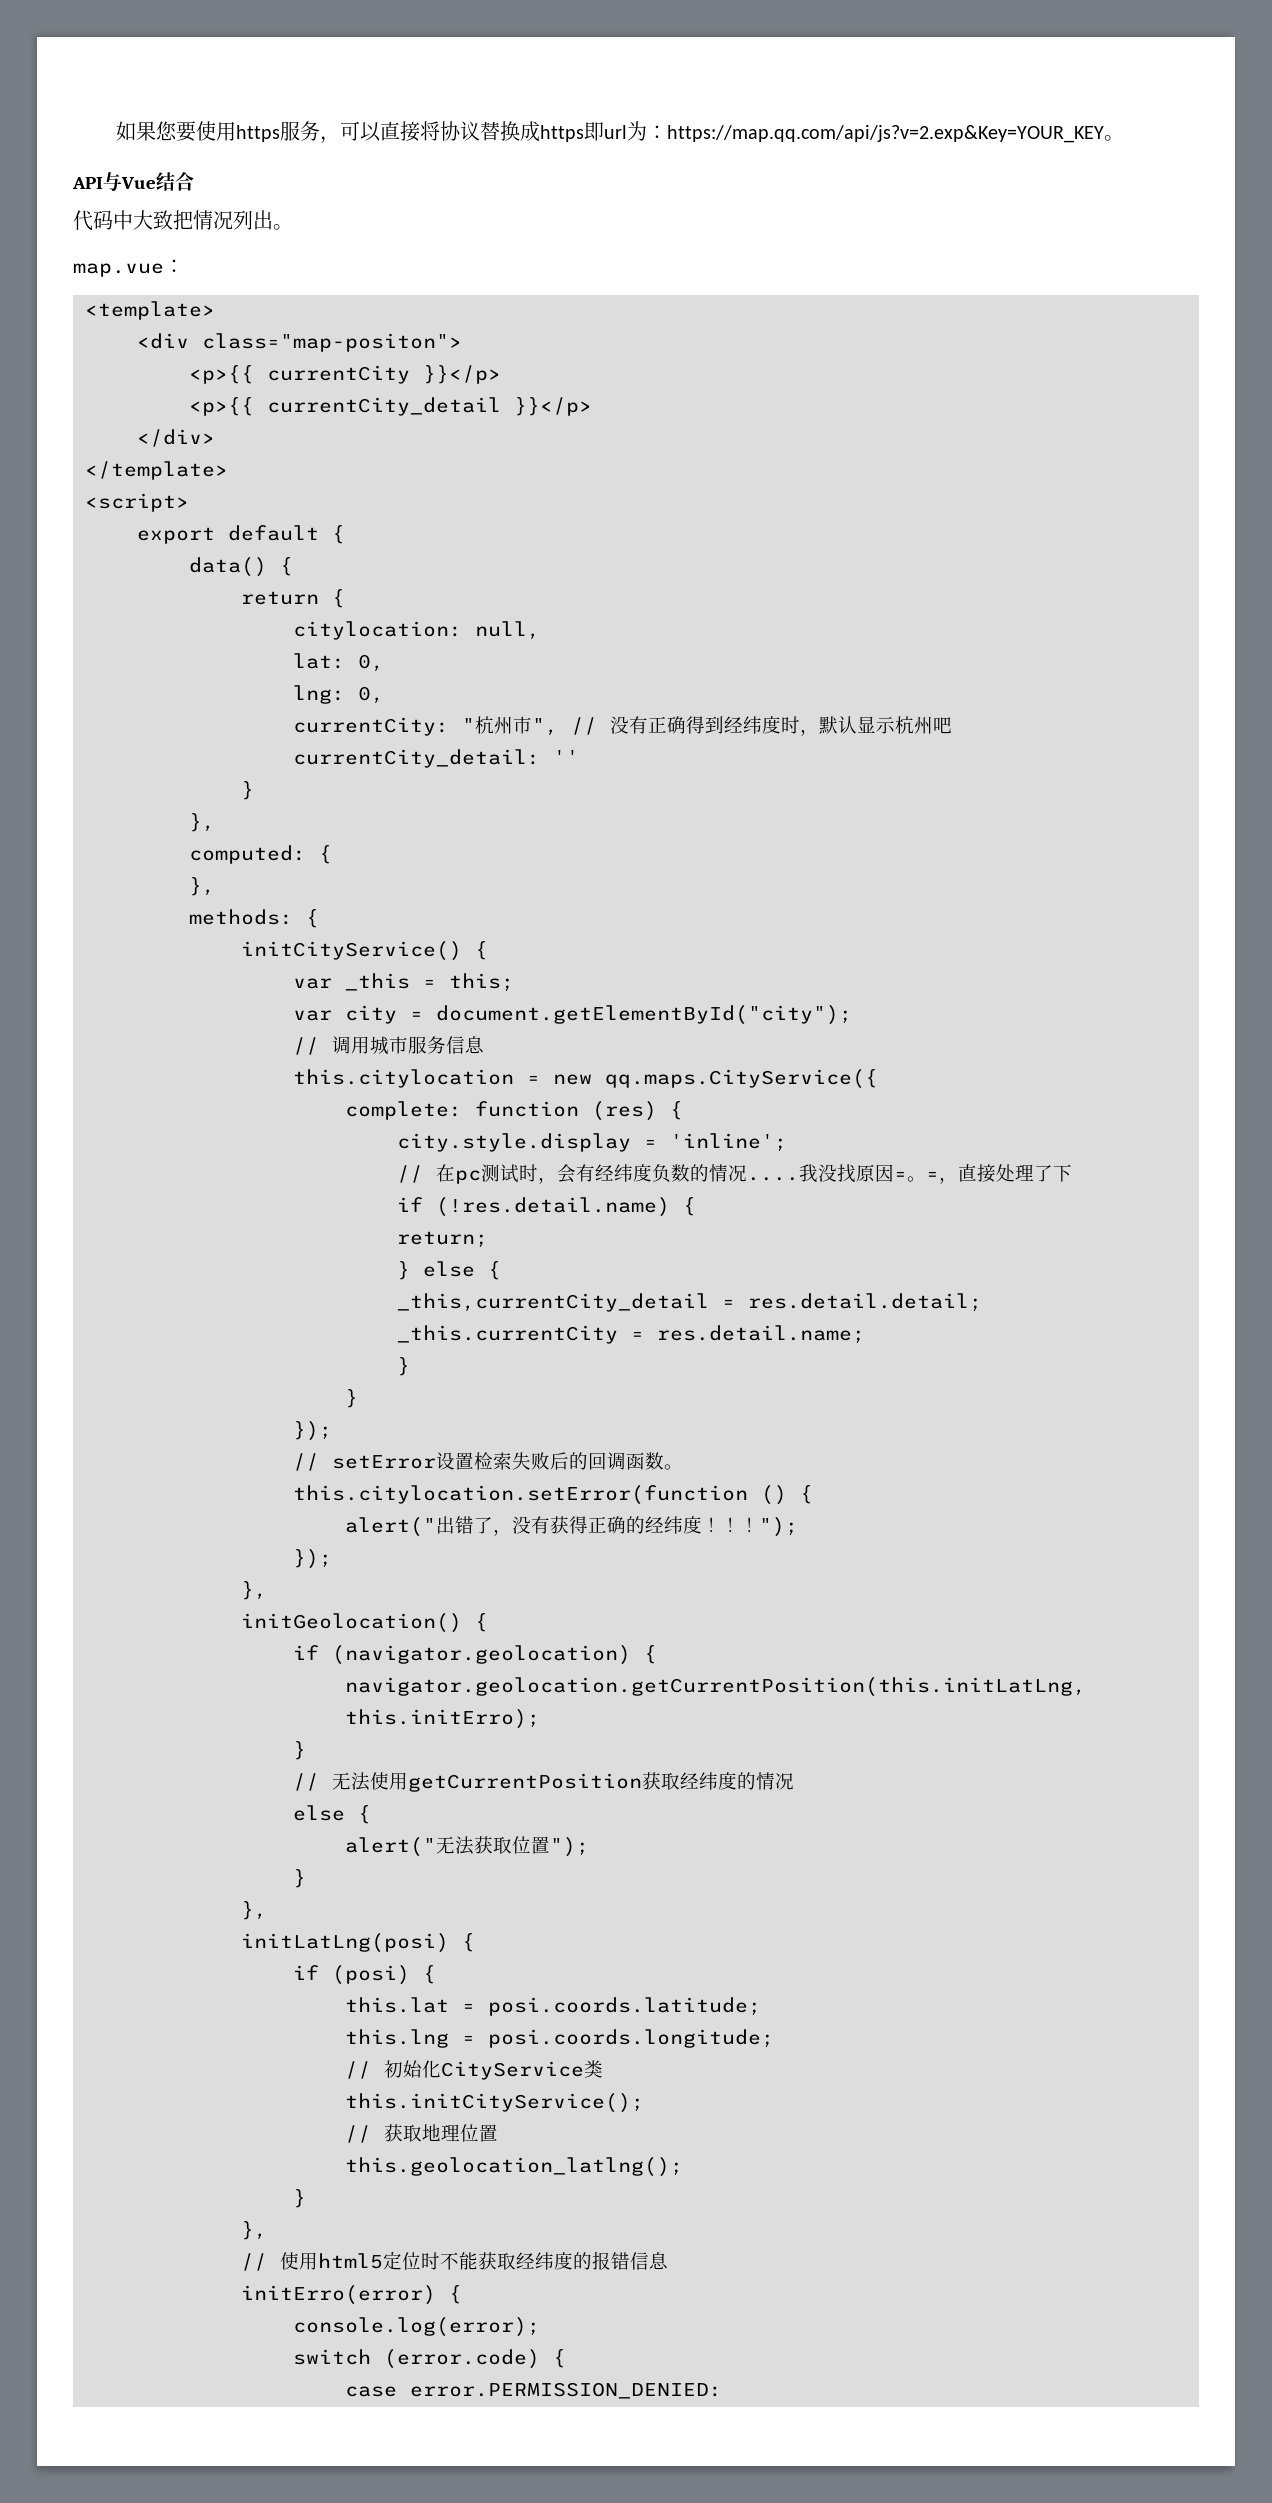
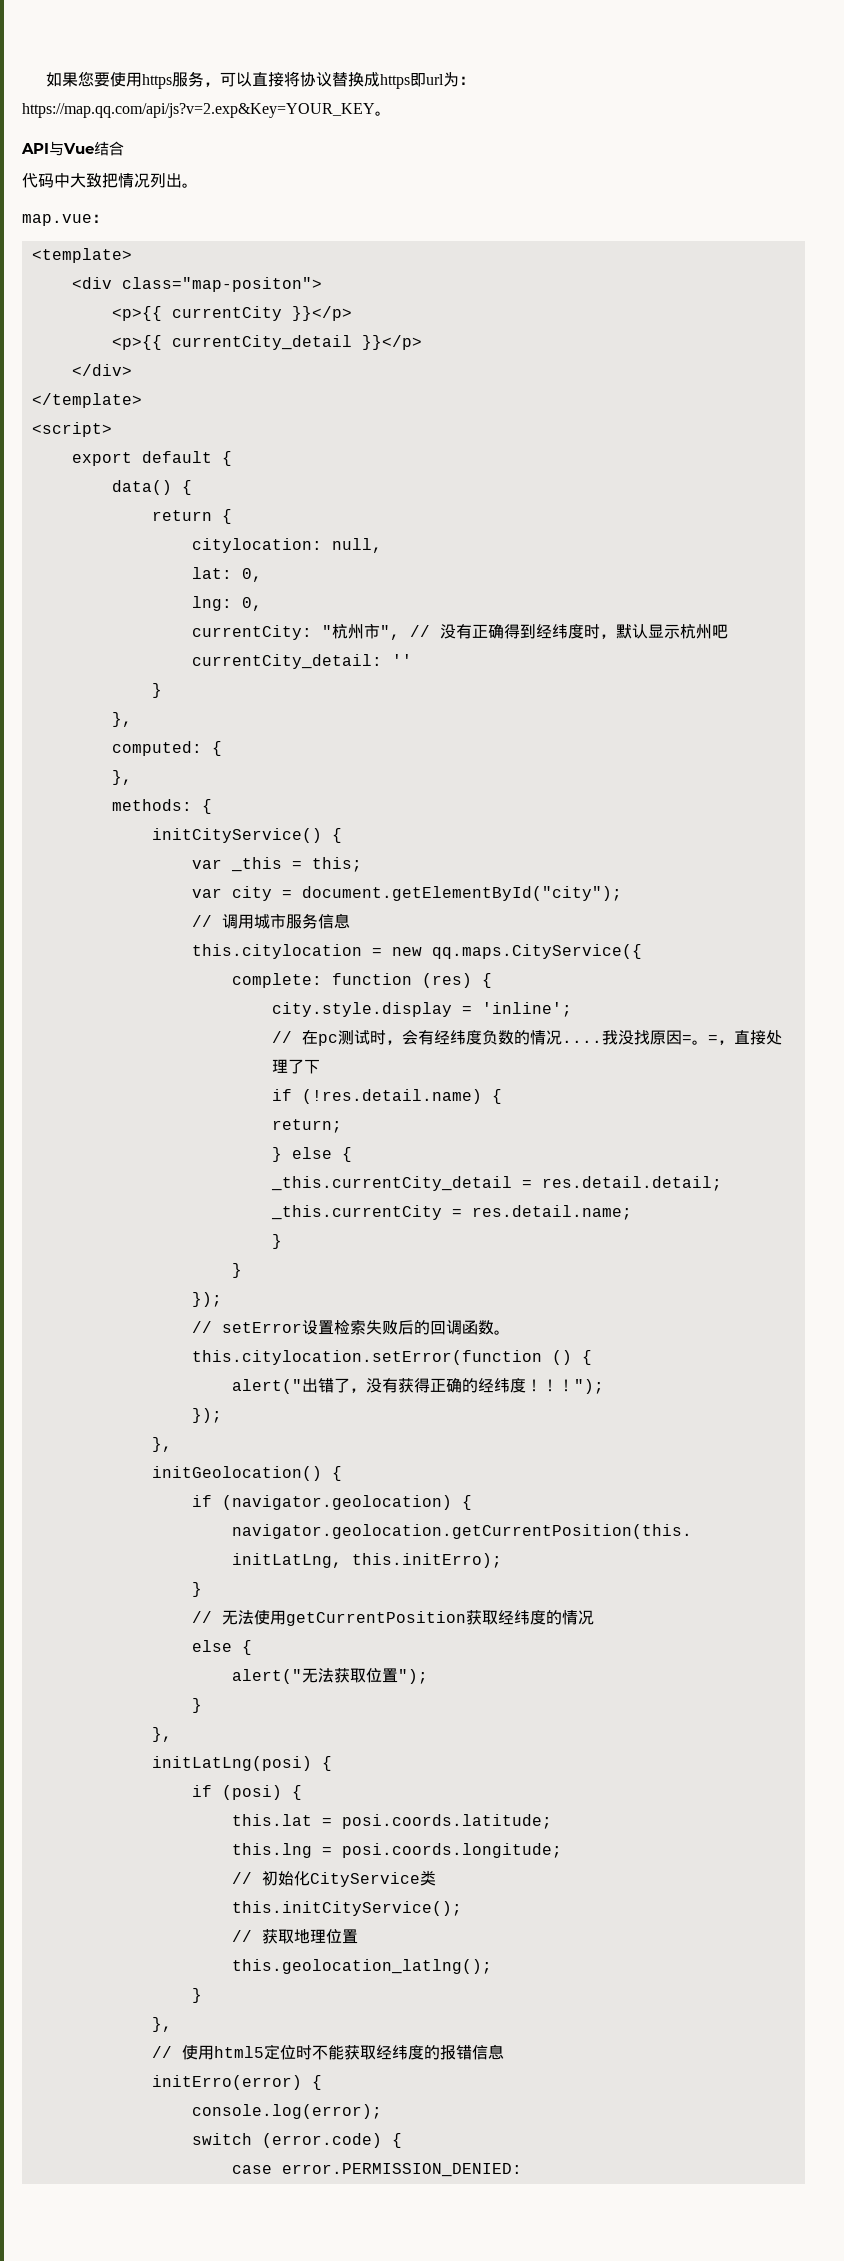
- _this,currentCity_detail = res.detail.detail;
+ _this.currentCity_detail = res.detail.detail;

